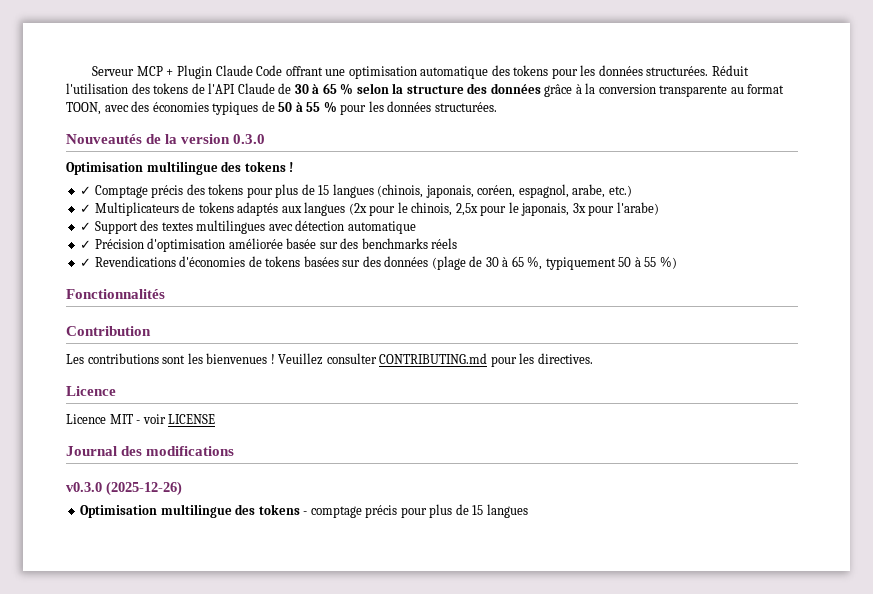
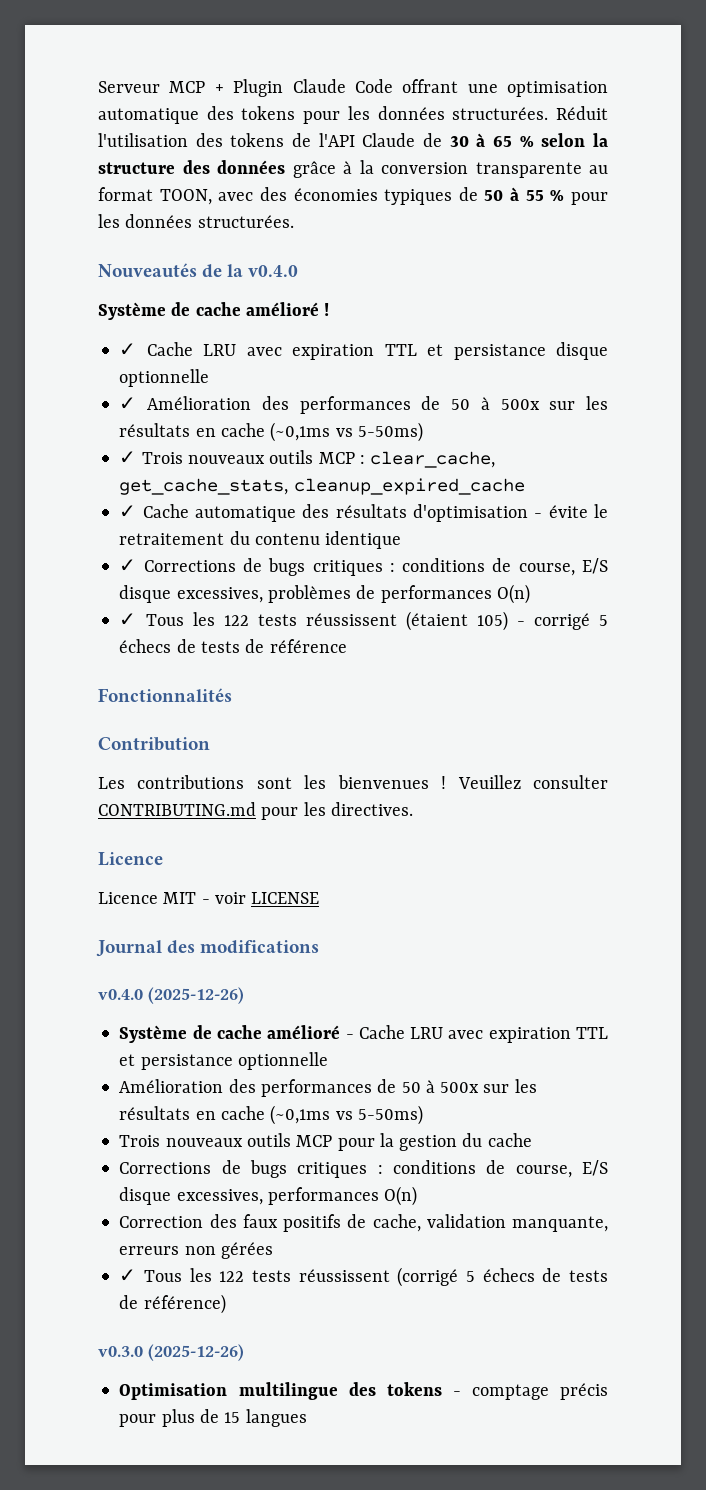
- Nouveautés de la version 0.3.0
- Optimisation multilingue des tokens !
- ✓ Comptage précis des tokens pour plus de 15 langues (chinois, japonais, coréen, espagnol, arabe, etc.)
- ✓ Multiplicateurs de tokens adaptés aux langues (2x pour le chinois, 2,5x pour le japonais, 3x pour l'arabe)
- ✓ Support des textes multilingues avec détection automatique
- ✓ Précision d'optimisation améliorée basée sur des benchmarks réels
- ✓ Revendications d'économies de tokens basées sur des données (plage de 30 à 65 %, typiquement 50 à 55 %)
+ Nouveautés de la v0.4.0
+ Système de cache amélioré !
+ ✓ Cache LRU avec expiration TTL et persistance disque optionnelle
+ ✓ Amélioration des performances de 50 à 500x sur les résultats en cache (~0,1ms vs 5-50ms)
+ ✓ Trois nouveaux outils MCP : clear_cache, get_cache_stats, cleanup_expired_cache
+ ✓ Cache automatique des résultats d'optimisation - évite le retraitement du contenu identique
+ ✓ Corrections de bugs critiques : conditions de course, E/S disque excessives, problèmes de performances O(n)
+ ✓ Tous les 122 tests réussissent (étaient 105) - corrigé 5 échecs de tests de référence
+ v0.4.0 (2025-12-26)
+ Système de cache amélioré - Cache LRU avec expiration TTL et persistance optionnelle
+ Amélioration des performances de 50 à 500x sur les résultats en cache (~0,1ms vs 5-50ms)
+ Trois nouveaux outils MCP pour la gestion du cache
+ Corrections de bugs critiques : conditions de course, E/S disque excessives, performances O(n)
+ Correction des faux positifs de cache, validation manquante, erreurs non gérées
+ ✓ Tous les 122 tests réussissent (corrigé 5 échecs de tests de référence)

